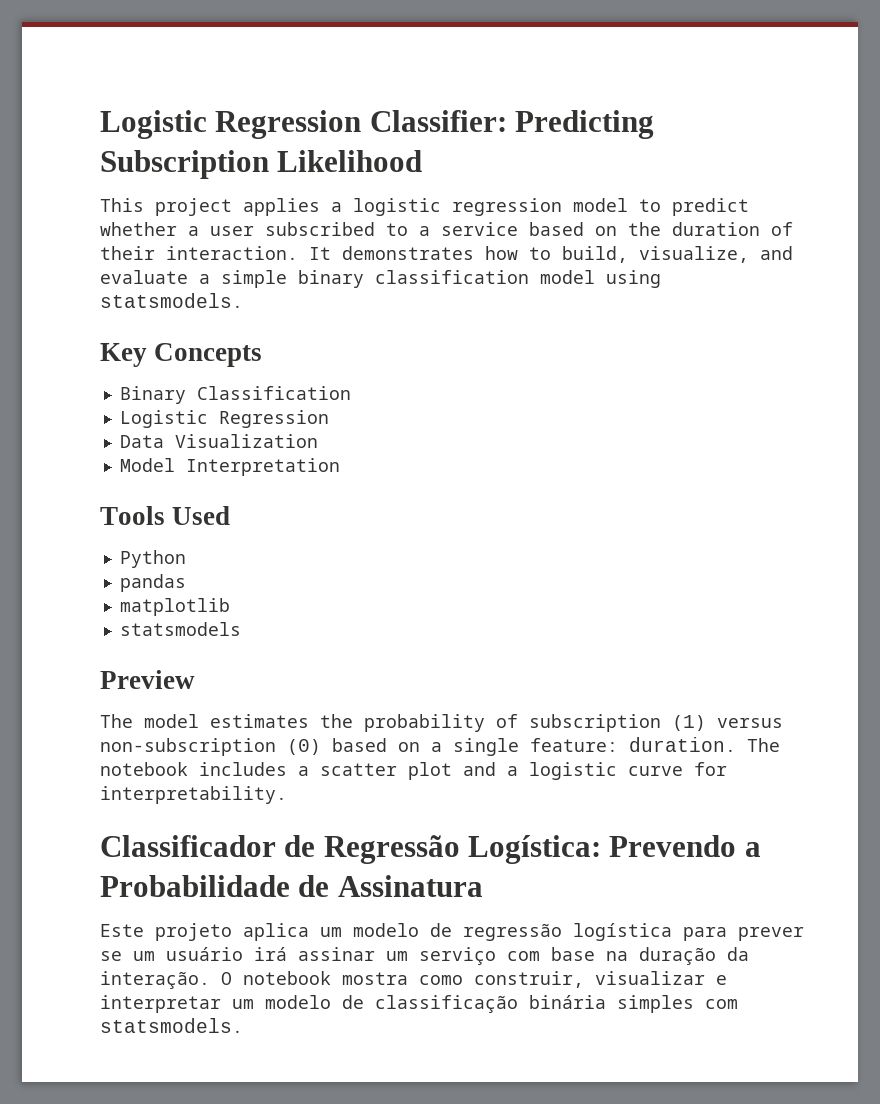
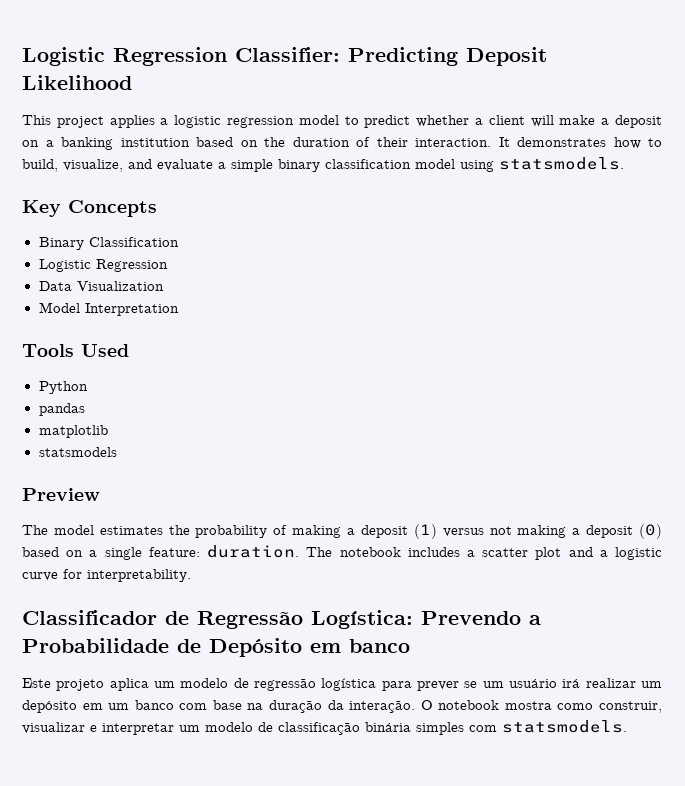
- Logistic Regression Classifier: Predicting Subscription Likelihood
+ Logistic Regression Classifier: Predicting Deposit Likelihood
- This project applies a logistic regression model to predict whether a user subscribed to a service based on the duration of their interaction.
+ This project applies a logistic regression model to predict whether a client will make a deposit on a banking institution based on the duration of their interaction.
- The model estimates the probability of subscription (1) versus non-subscription (0) based on a single feature: duration.
+ The model estimates the probability of making a deposit (1) versus not making a deposit (0) based on a single feature: duration.
- Classificador de Regressão Logística: Prevendo a Probabilidade de Assinatura
+ Classificador de Regressão Logística: Prevendo a Probabilidade de Depósito em banco
- Este projeto aplica um modelo de regressão logística para prever se um usuário irá assinar um serviço com base na duração da interação.
+ Este projeto aplica um modelo de regressão logística para prever se um usuário irá realizar um depósito em um banco com base na duração da interação.

